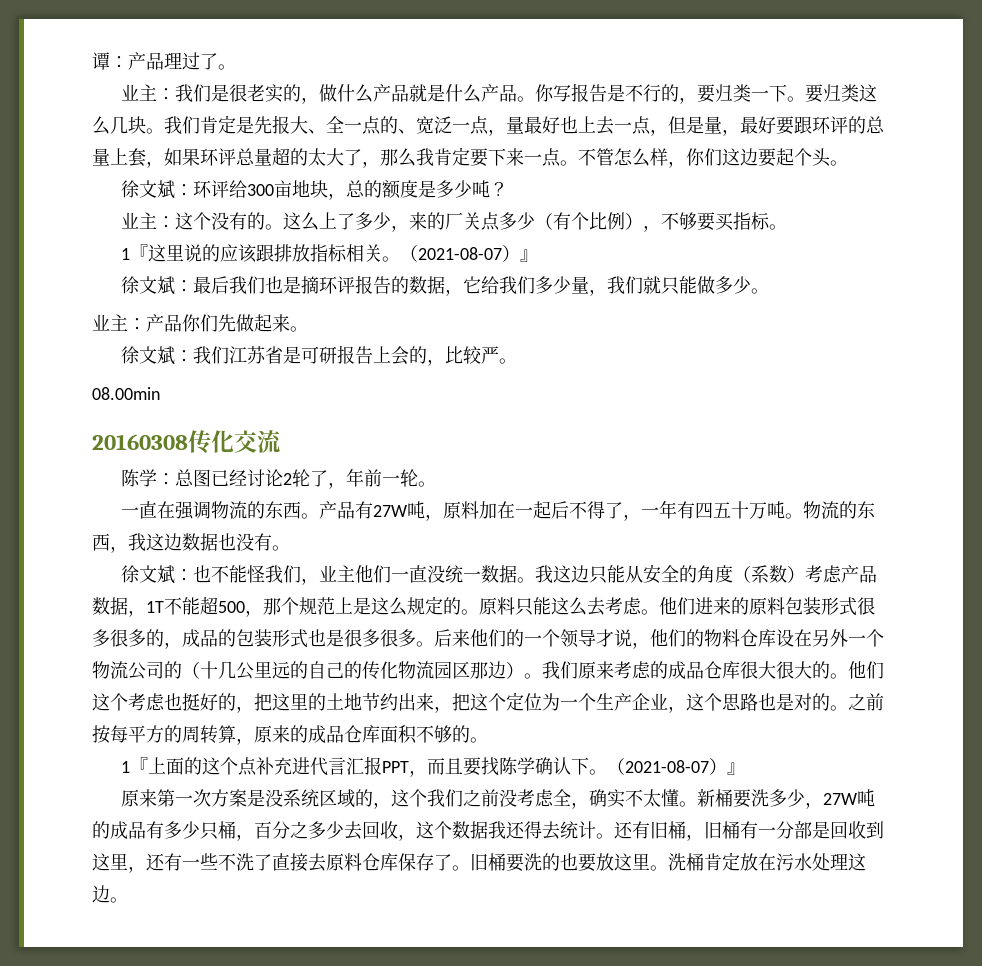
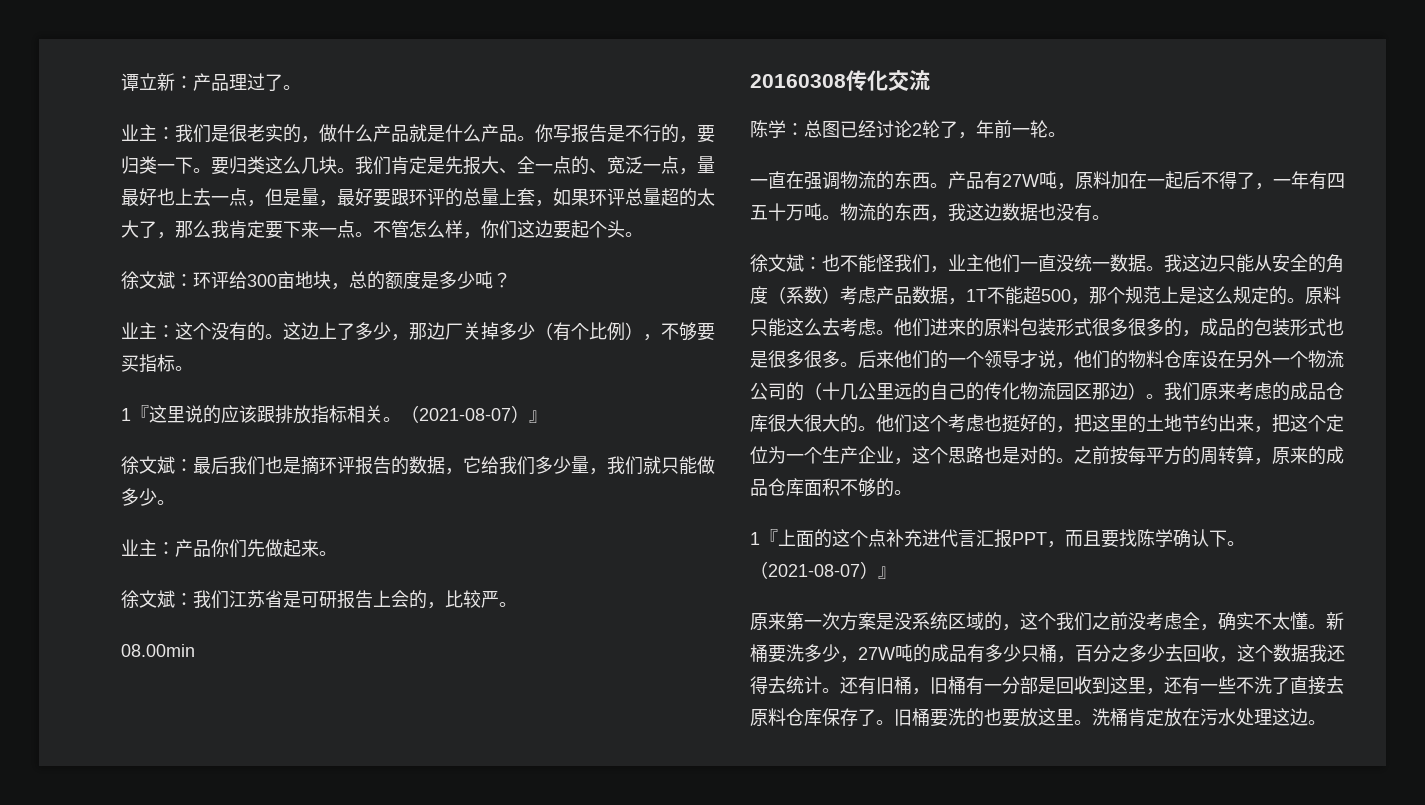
- 谭：产品理过了。
+ 谭立新：产品理过了。
- 这么上了多少，来的厂关点多少（有个比例），不够要买指标。
+ 这边上了多少，那边厂关掉多少（有个比例），不够要买指标。

